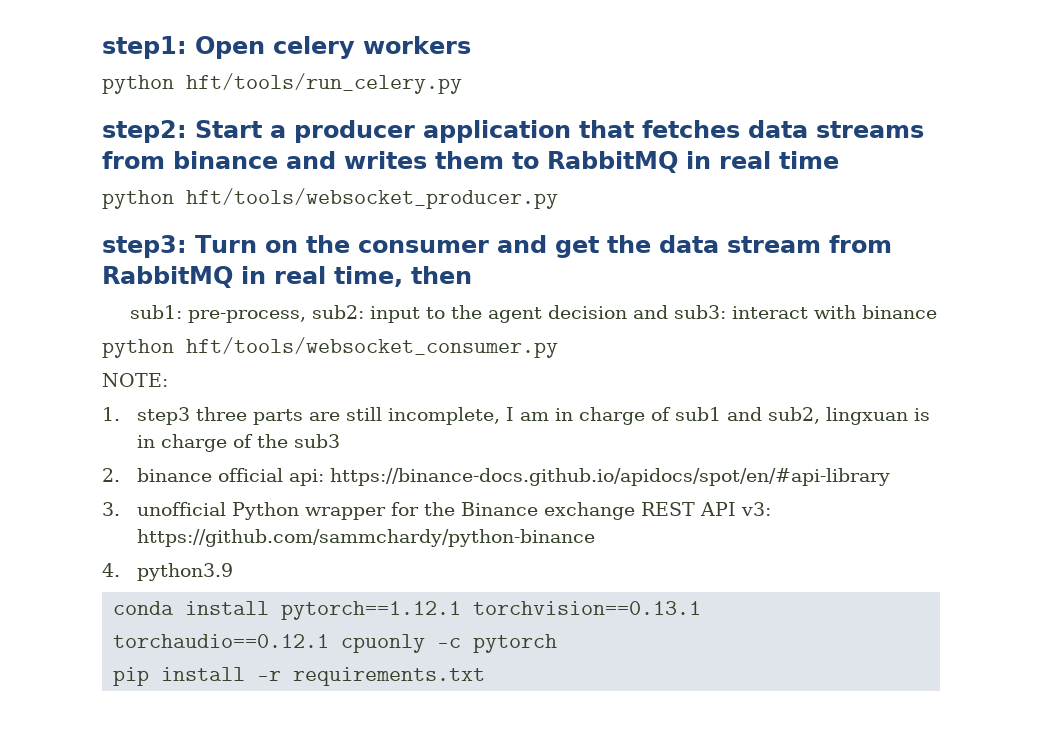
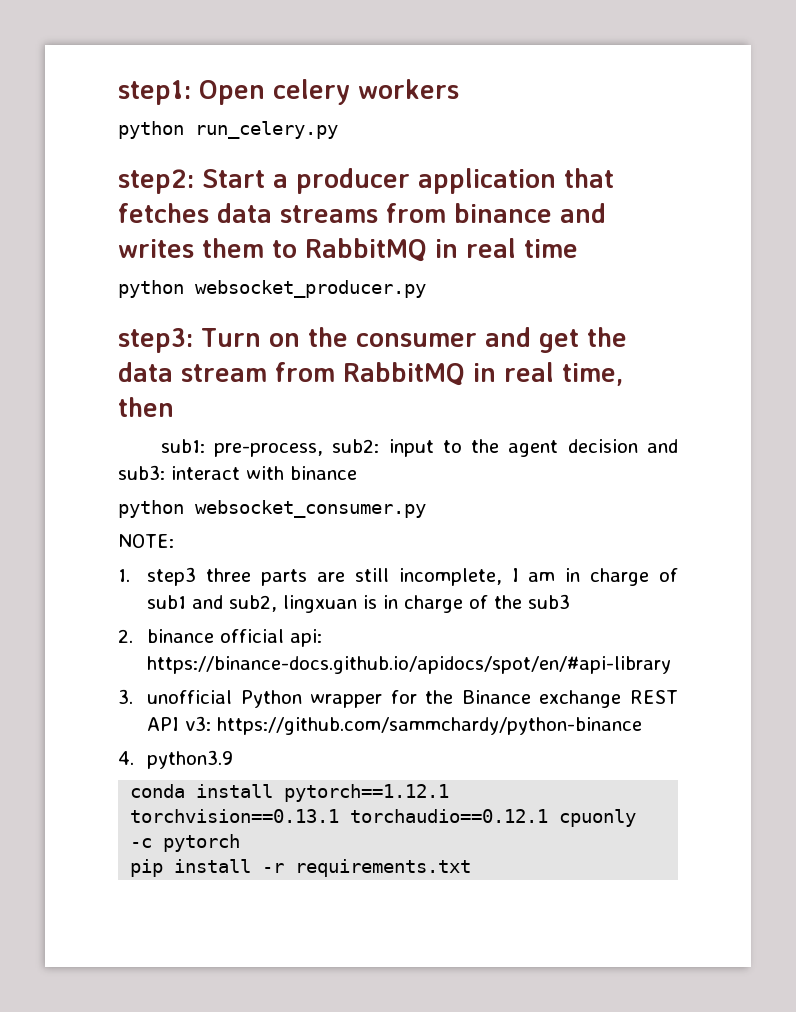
- python hft/tools/run_celery.py
+ python run_celery.py
- python hft/tools/websocket_producer.py
+ python websocket_producer.py
- python hft/tools/websocket_consumer.py
+ python websocket_consumer.py

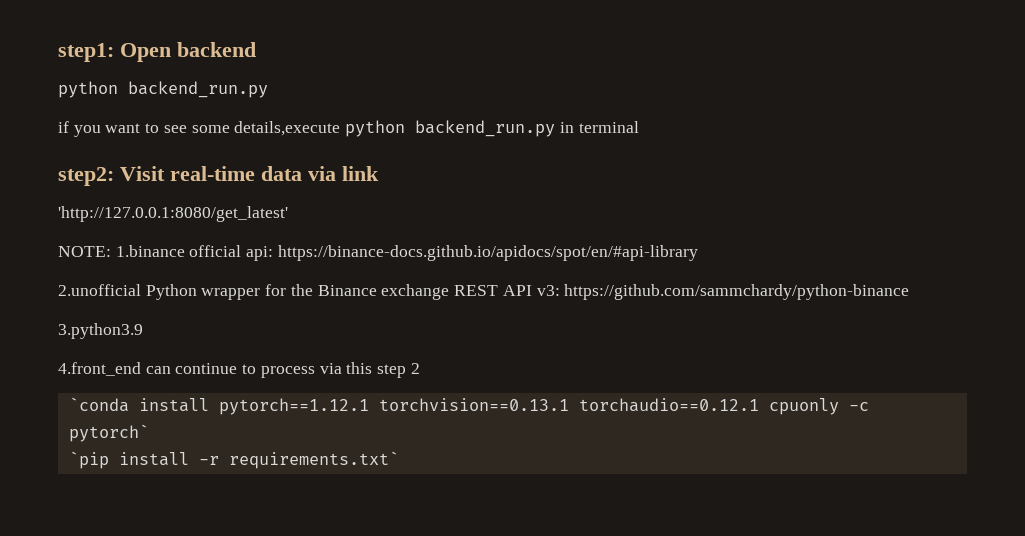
- step1: Open celery workers
- python run_celery.py
- step2: Start a producer application that fetches data streams from binance and writes them to RabbitMQ in real time
- python websocket_producer.py
- step3: Turn on the consumer and get the data stream from RabbitMQ in real time, then
- sub1: pre-process, sub2: input to the agent decision and sub3: interact with binance
- python websocket_consumer.py
- NOTE:
- 1. step3 three parts are still incomplete, I am in charge of sub1 and sub2, lingxuan is in charge of the sub3
- 2. binance official api: https://binance-docs.github.io/apidocs/spot/en/#api-library
+ step1: Open backend
+ python backend_run.py
+ if you want to see some details,execute python backend_run.py in terminal
+ step2: Visit real-time data via link
+ 'http://127.0.0.1:8080/get_latest'
+ NOTE: 1.binance official api: https://binance-docs.github.io/apidocs/spot/en/#api-library
- 3. unofficial Python wrapper for the Binance exchange REST API v3: https://github.com/sammchardy/python-binance
+ 2.unofficial Python wrapper for the Binance exchange REST API v3: https://github.com/sammchardy/python-binance
- 4. python3.9
- conda install pytorch==1.12.1 torchvision==0.13.1 torchaudio==0.12.1 cpuonly -c pytorch
- pip install -r requirements.txt
+ 3.python3.9
+ 4.front_end can continue to process via this step 2
+ `conda install pytorch==1.12.1 torchvision==0.13.1 torchaudio==0.12.1 cpuonly -c pytorch`
+ `pip install -r requirements.txt`

